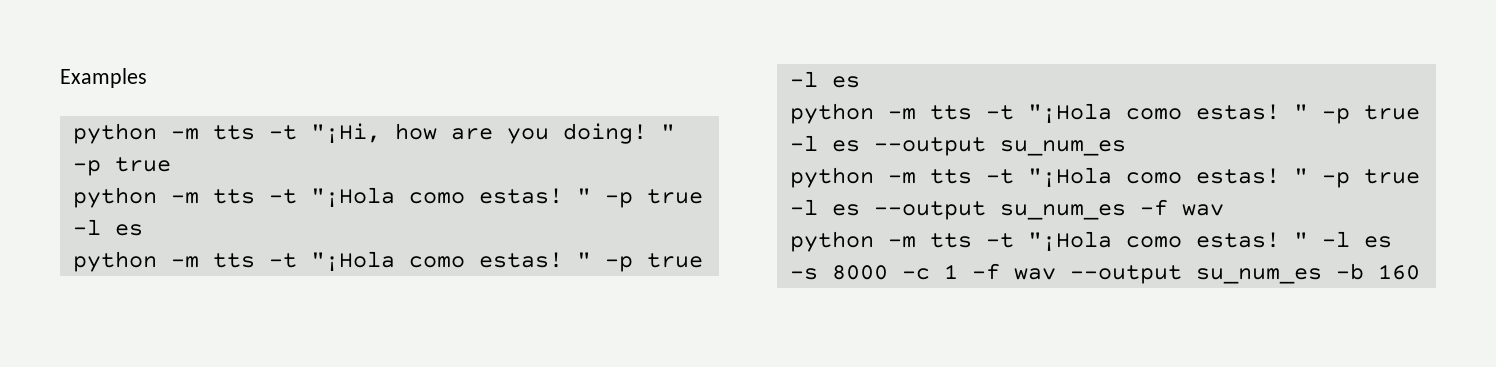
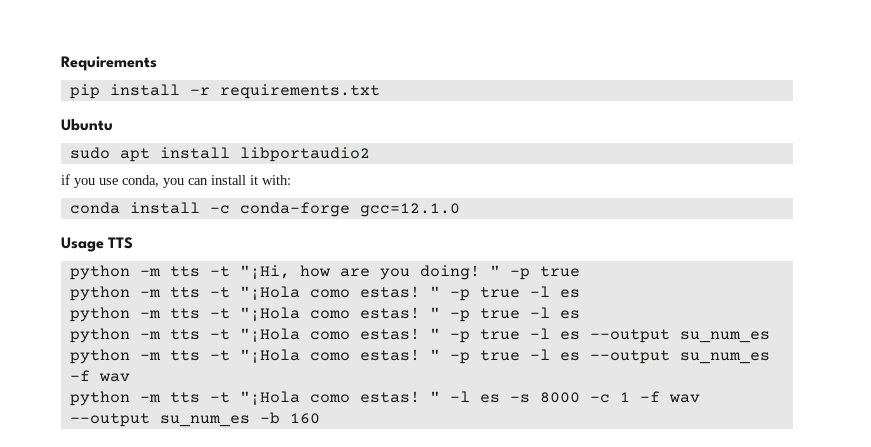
- Examples
+ Requirements
+ pip install -r requirements.txt
+ Ubuntu
+ sudo apt install libportaudio2
+ if you use conda, you can install it with:
+ conda install -c conda-forge gcc=12.1.0
+ Usage TTS

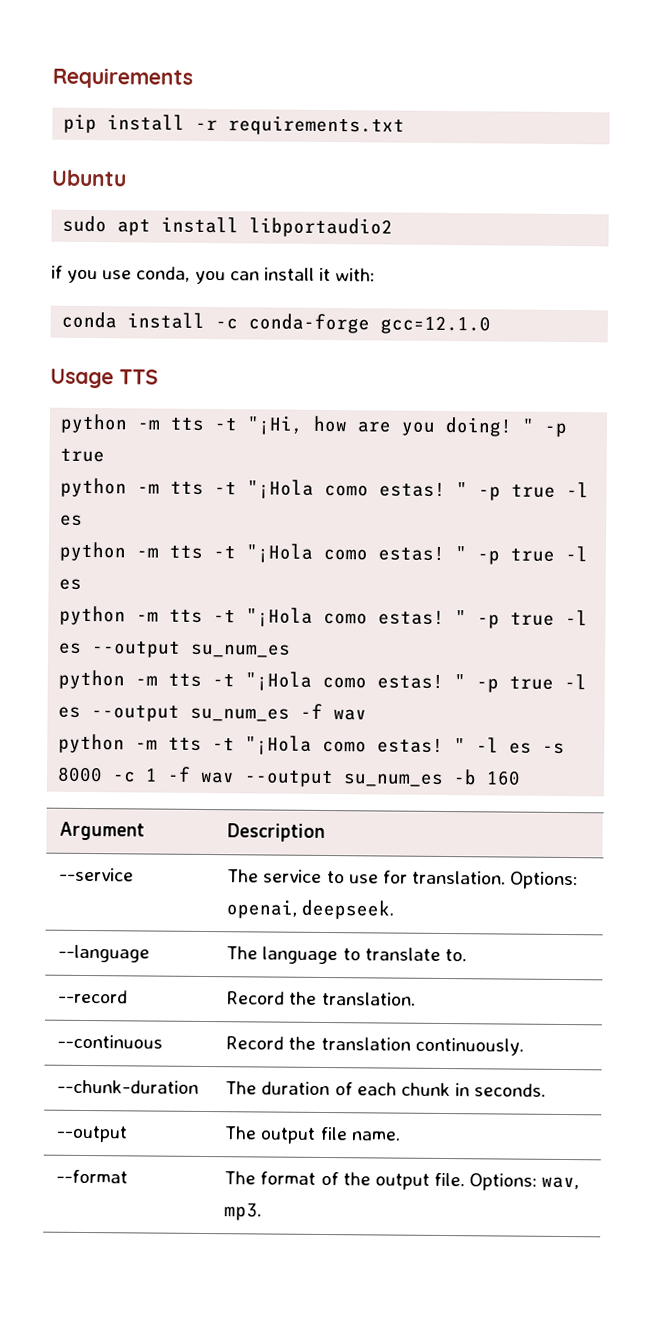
+ Argument | Description
+ --service | The service to use for translation. Options: openai, deepseek.
+ --language | The language to translate to.
+ --record | Record the translation.
+ --continuous | Record the translation continuously.
+ --chunk-duration | The duration of each chunk in seconds.
+ --output | The output file name.
+ --format | The format of the output file. Options: wav, mp3.

